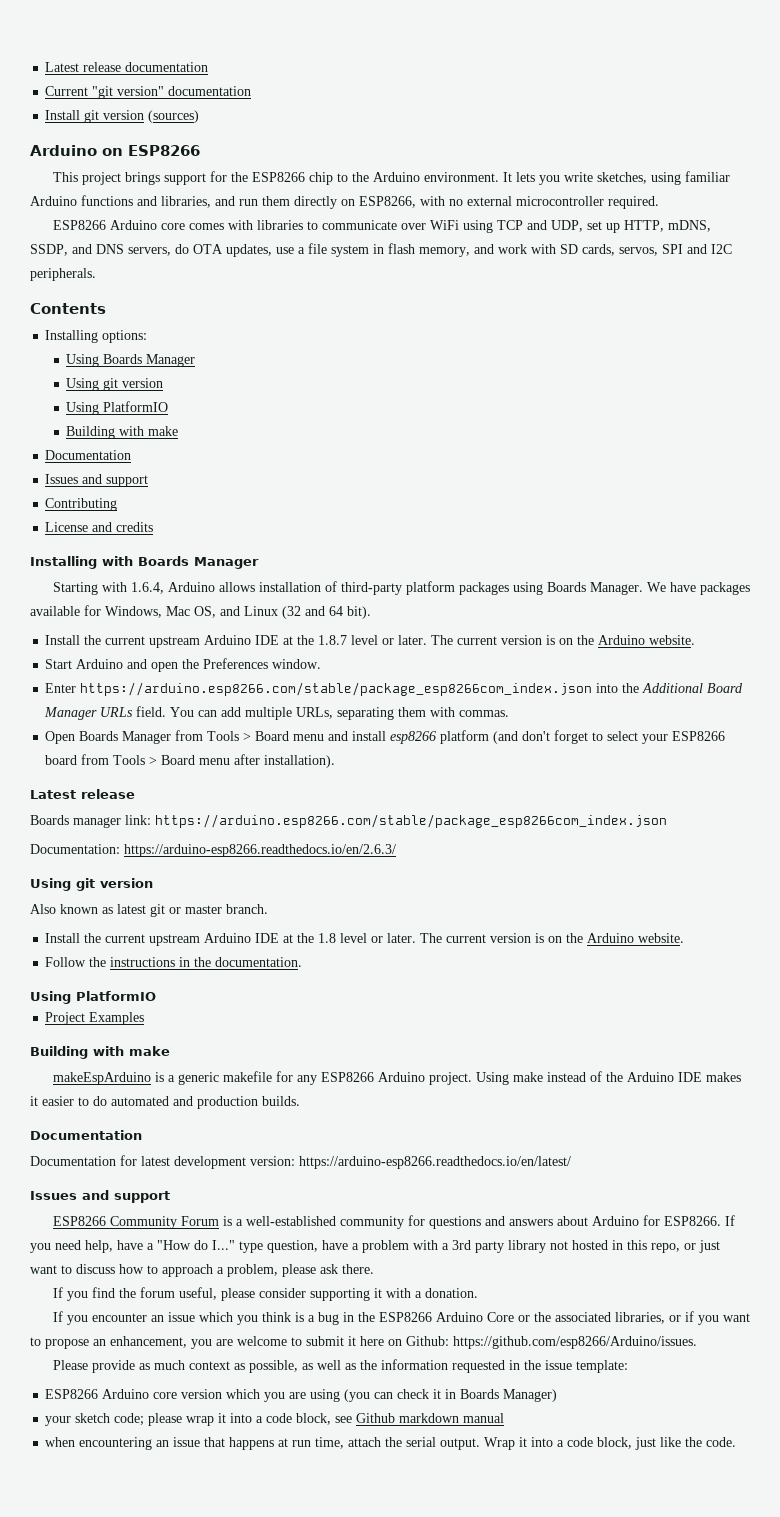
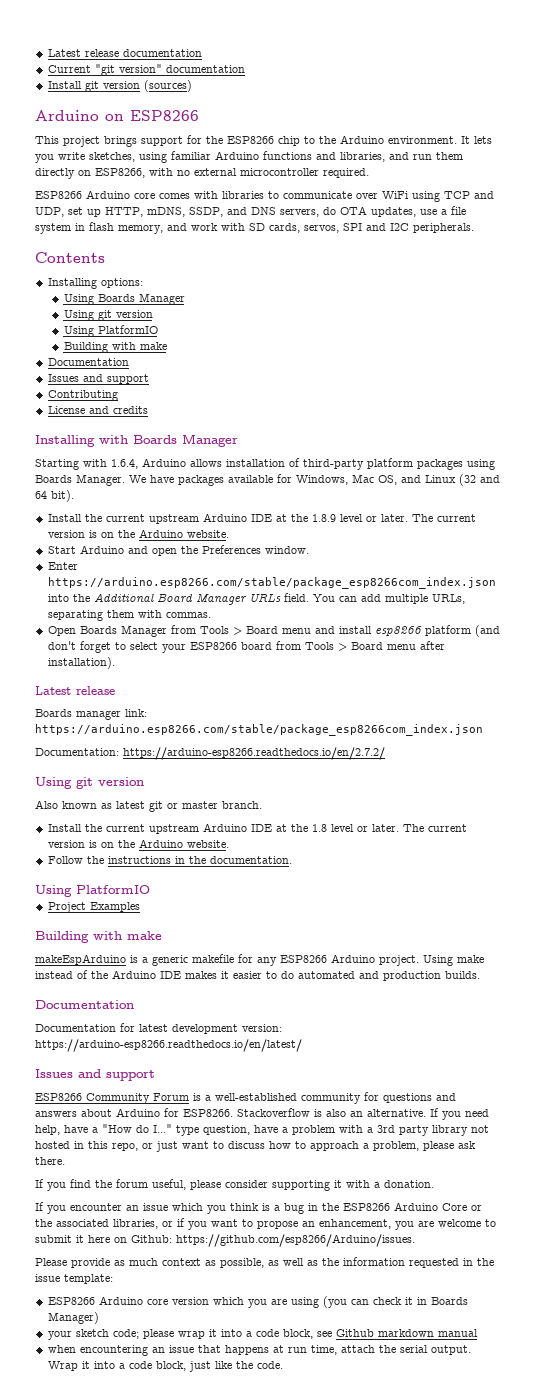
- Install the current upstream Arduino IDE at the 1.8.7 level or later.
+ Install the current upstream Arduino IDE at the 1.8.9 level or later.
- Documentation: https://arduino-esp8266.readthedocs.io/en/2.6.3/
+ Documentation: https://arduino-esp8266.readthedocs.io/en/2.7.2/
+ Stackoverflow is also an alternative.

